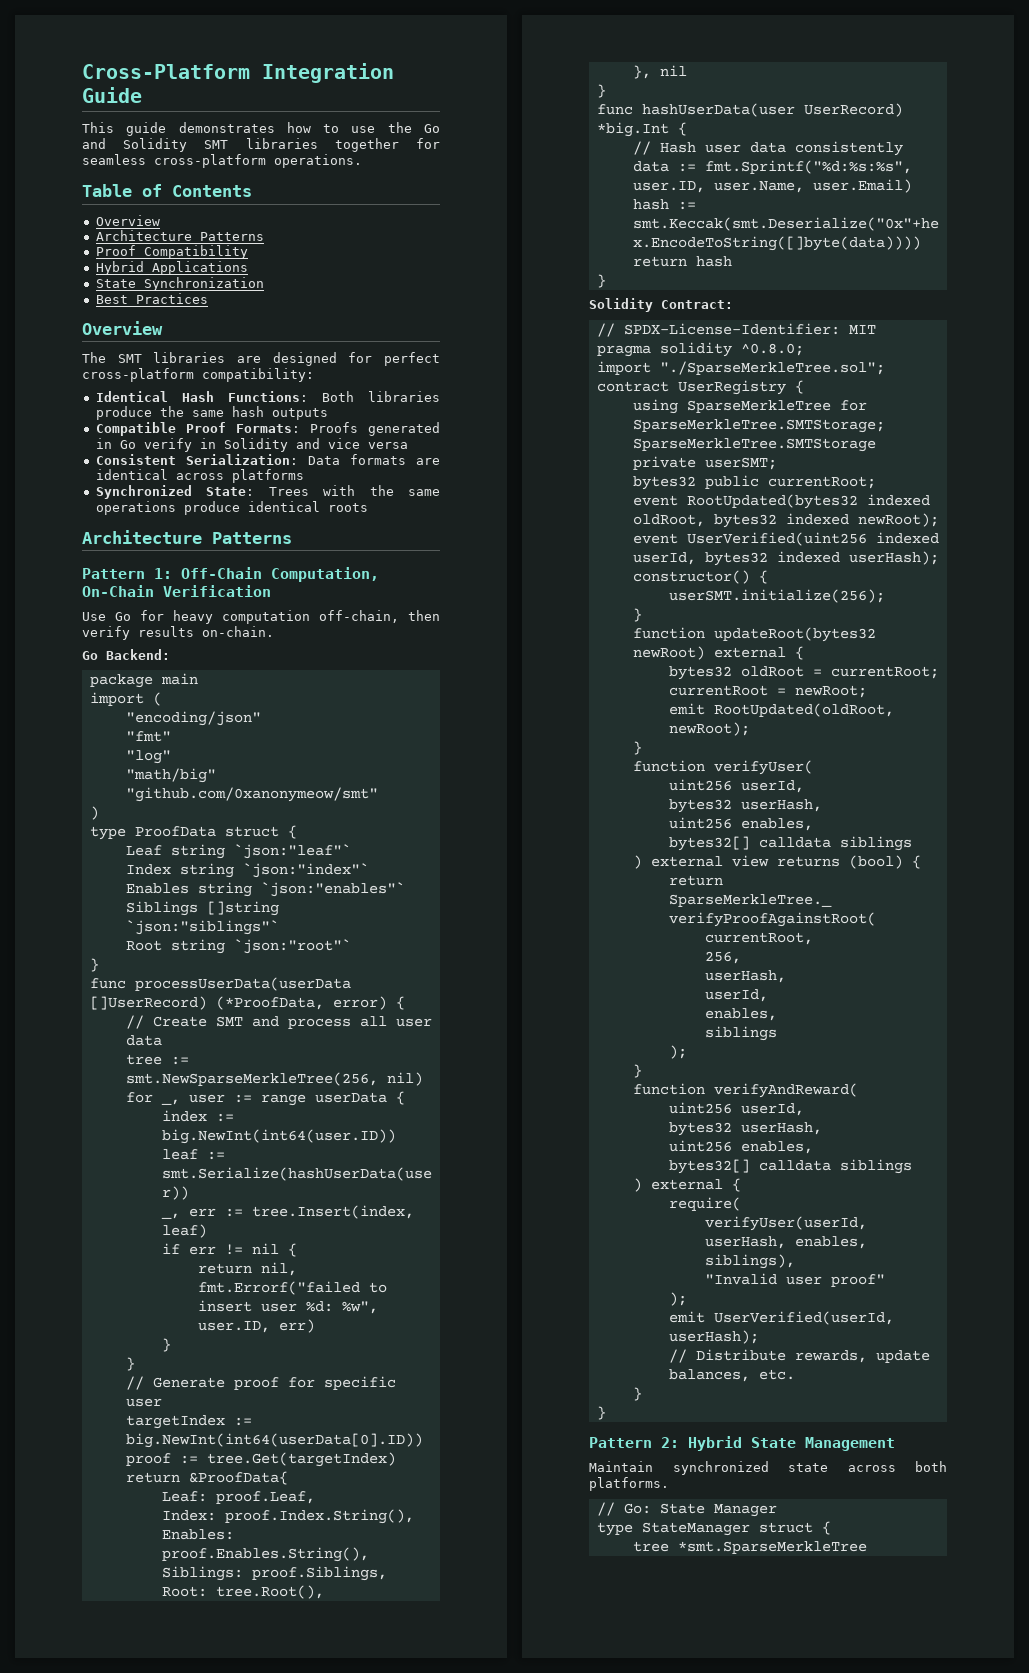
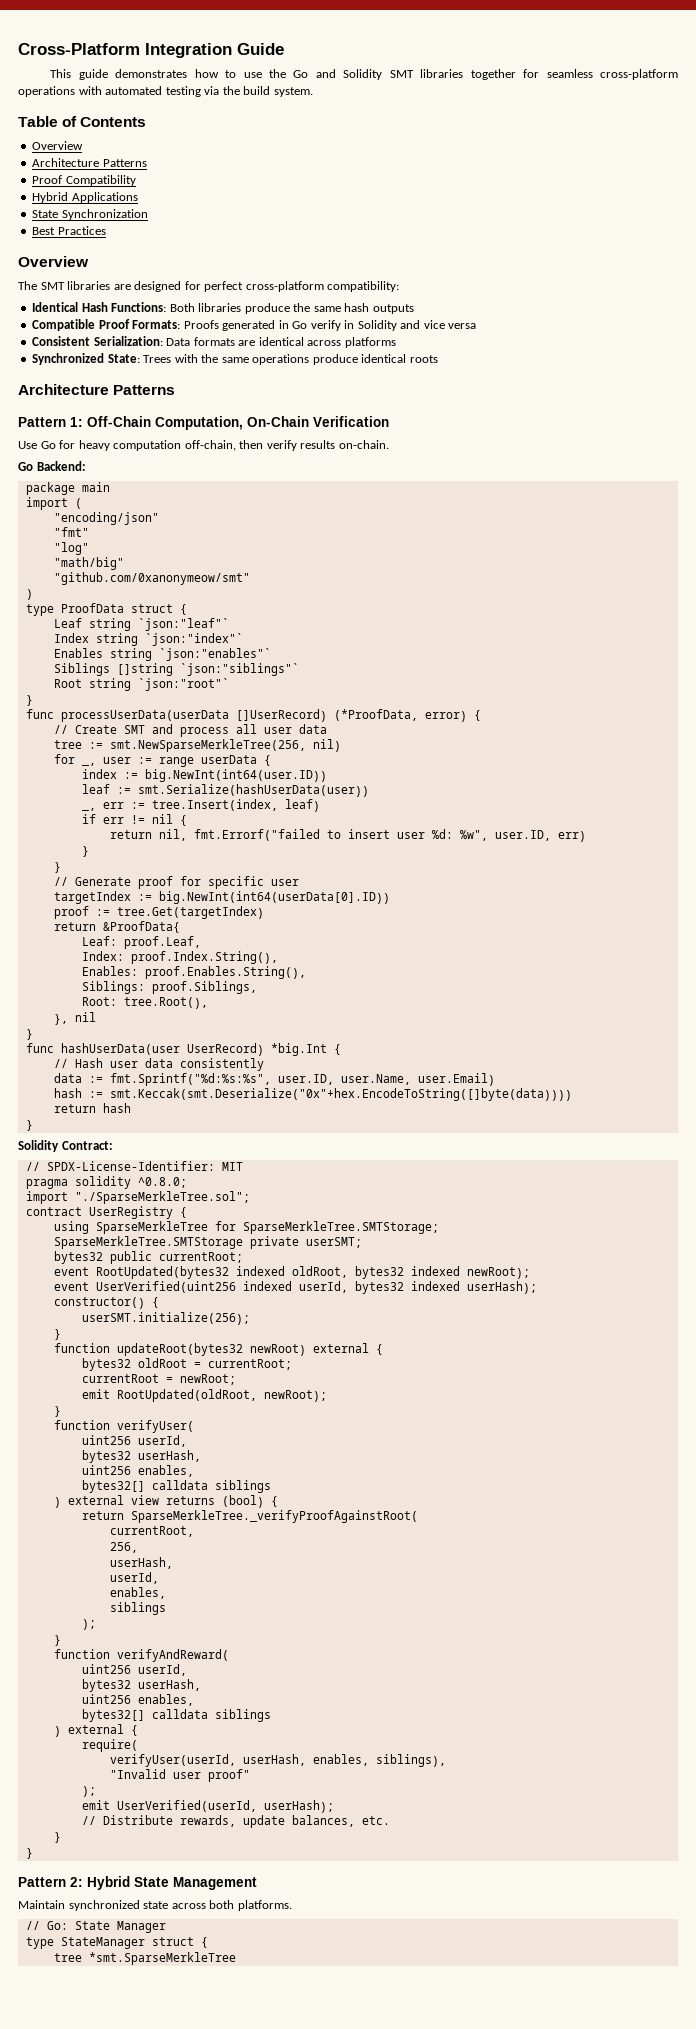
- This guide demonstrates how to use the Go and Solidity SMT libraries together for seamless cross-platform operations.
+ This guide demonstrates how to use the Go and Solidity SMT libraries together for seamless cross-platform operations with automated testing via the build system.

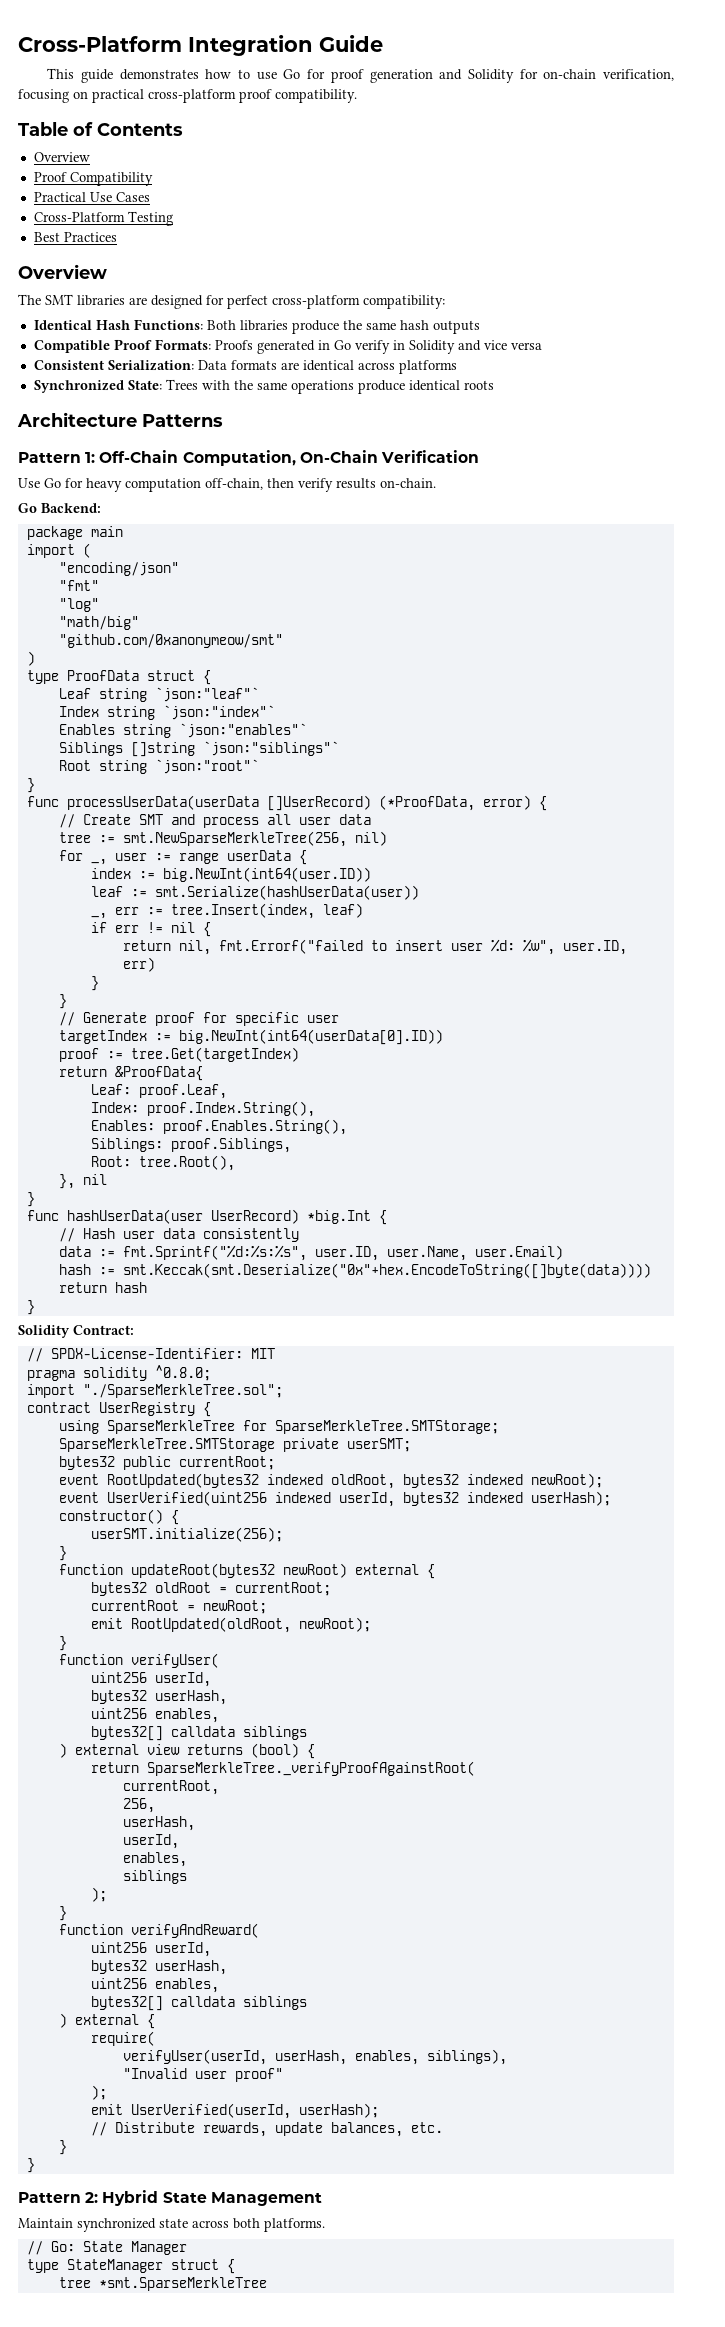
- This guide demonstrates how to use the Go and Solidity SMT libraries together for seamless cross-platform operations with automated testing via the build system.
+ This guide demonstrates how to use Go for proof generation and Solidity for on-chain verification, focusing on practical cross-platform proof compatibility.
  Table of Contents
  Overview
- Architecture Patterns
- Hybrid Applications
- State Synchronization
+ Practical Use Cases
+ Cross-Platform Testing

